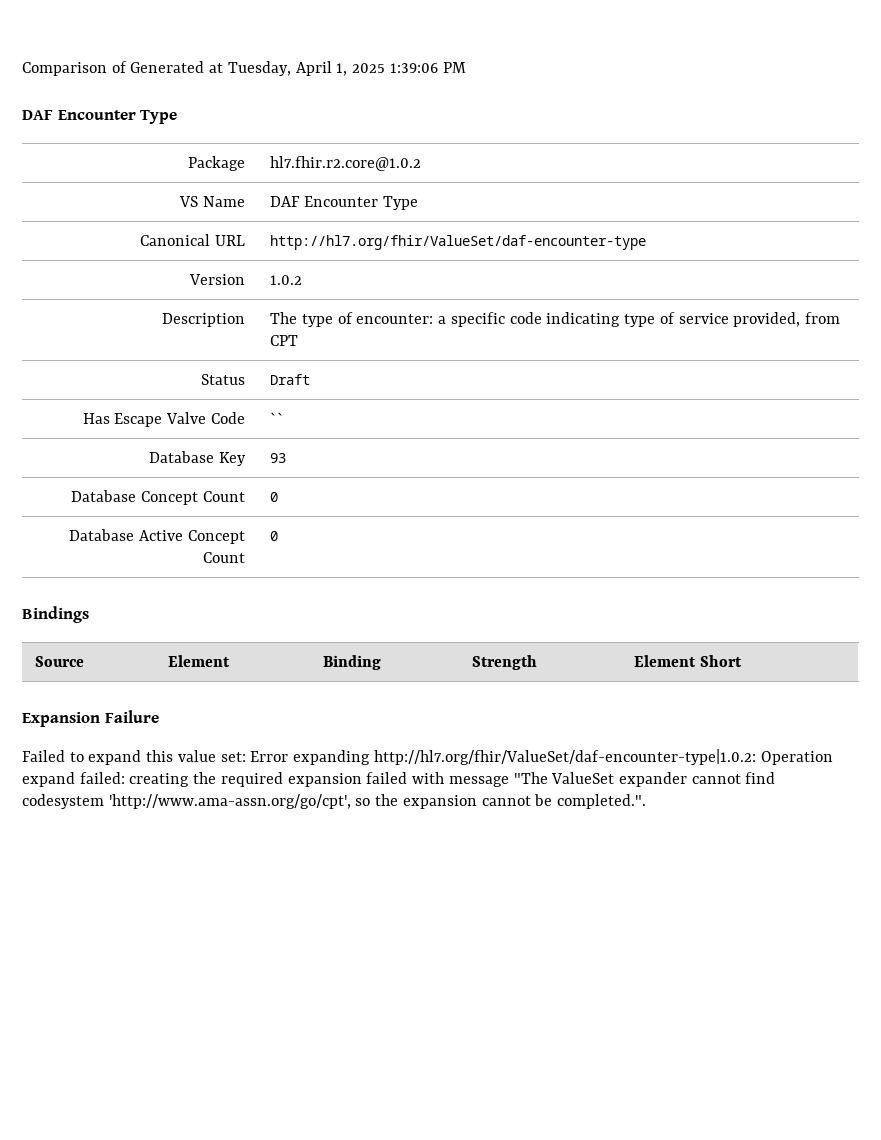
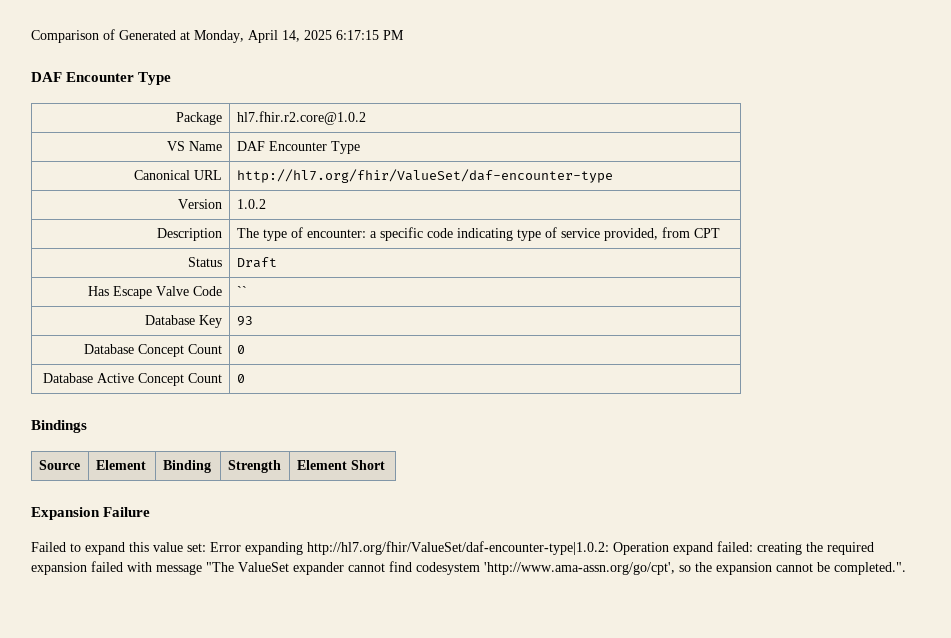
- Comparison of Generated at Tuesday, April 1, 2025 1:39:06 PM
+ Comparison of Generated at Monday, April 14, 2025 6:17:15 PM

